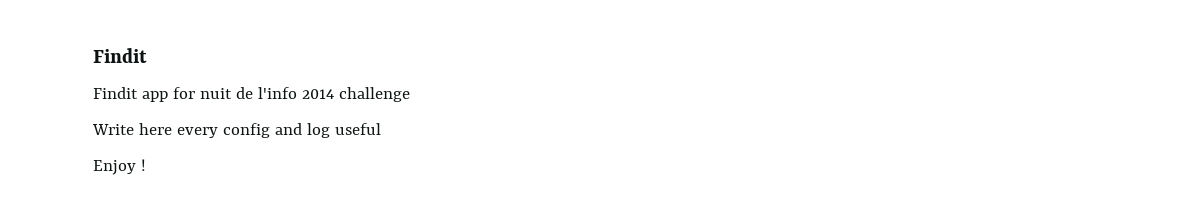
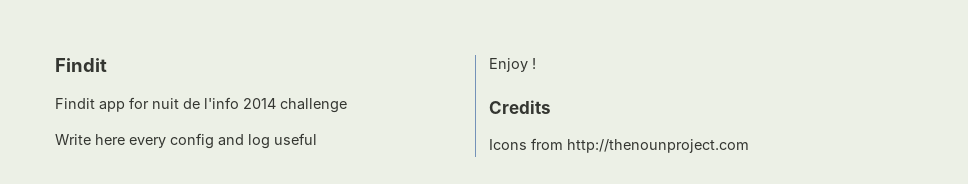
+ Credits
+ Icons from http://thenounproject.com

